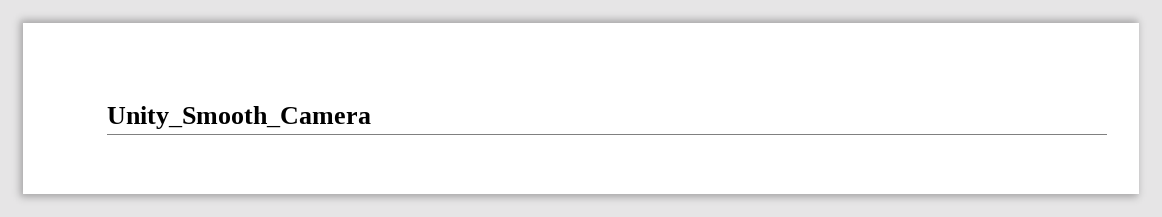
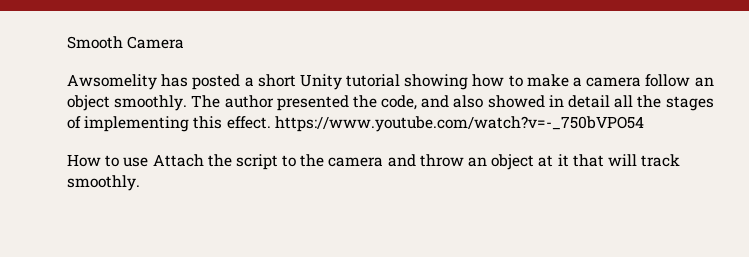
- Unity_Smooth_Camera
+ Smooth Camera
+ Awsomelity has posted a short Unity tutorial showing how to make a camera follow an object smoothly. The author presented the code, and also showed in detail all the stages of implementing this effect. https://www.youtube.com/watch?v=-_750bVPO54
+ How to use Attach the script to the camera and throw an object at it that will track smoothly.

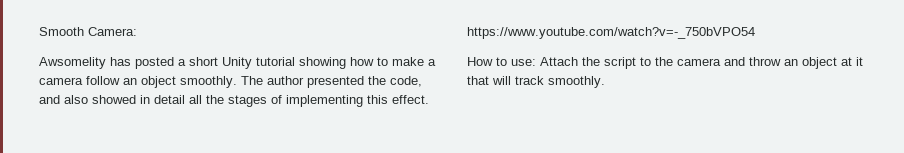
- Smooth Camera
+ Smooth Camera:
- How to use Attach the script to the camera and throw an object at it that will track smoothly.
+ How to use: Attach the script to the camera and throw an object at it that will track smoothly.

